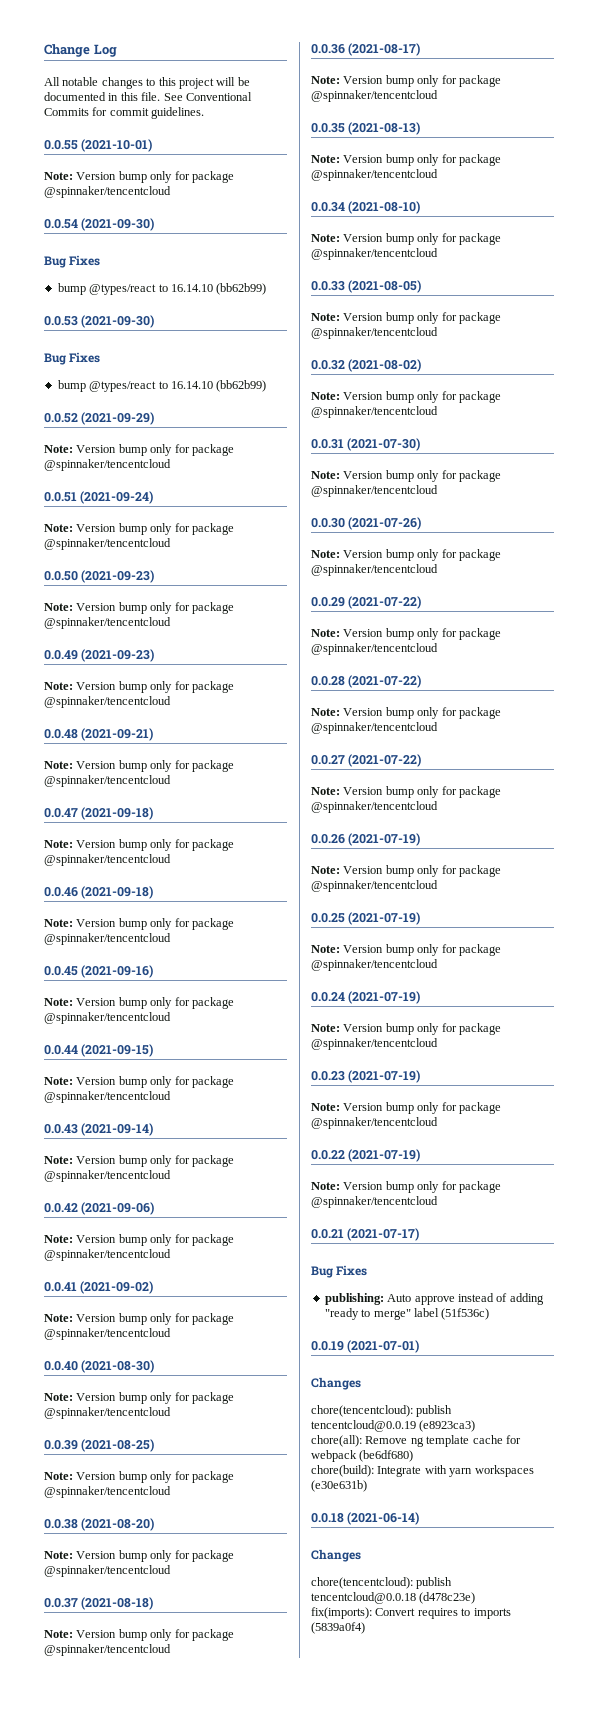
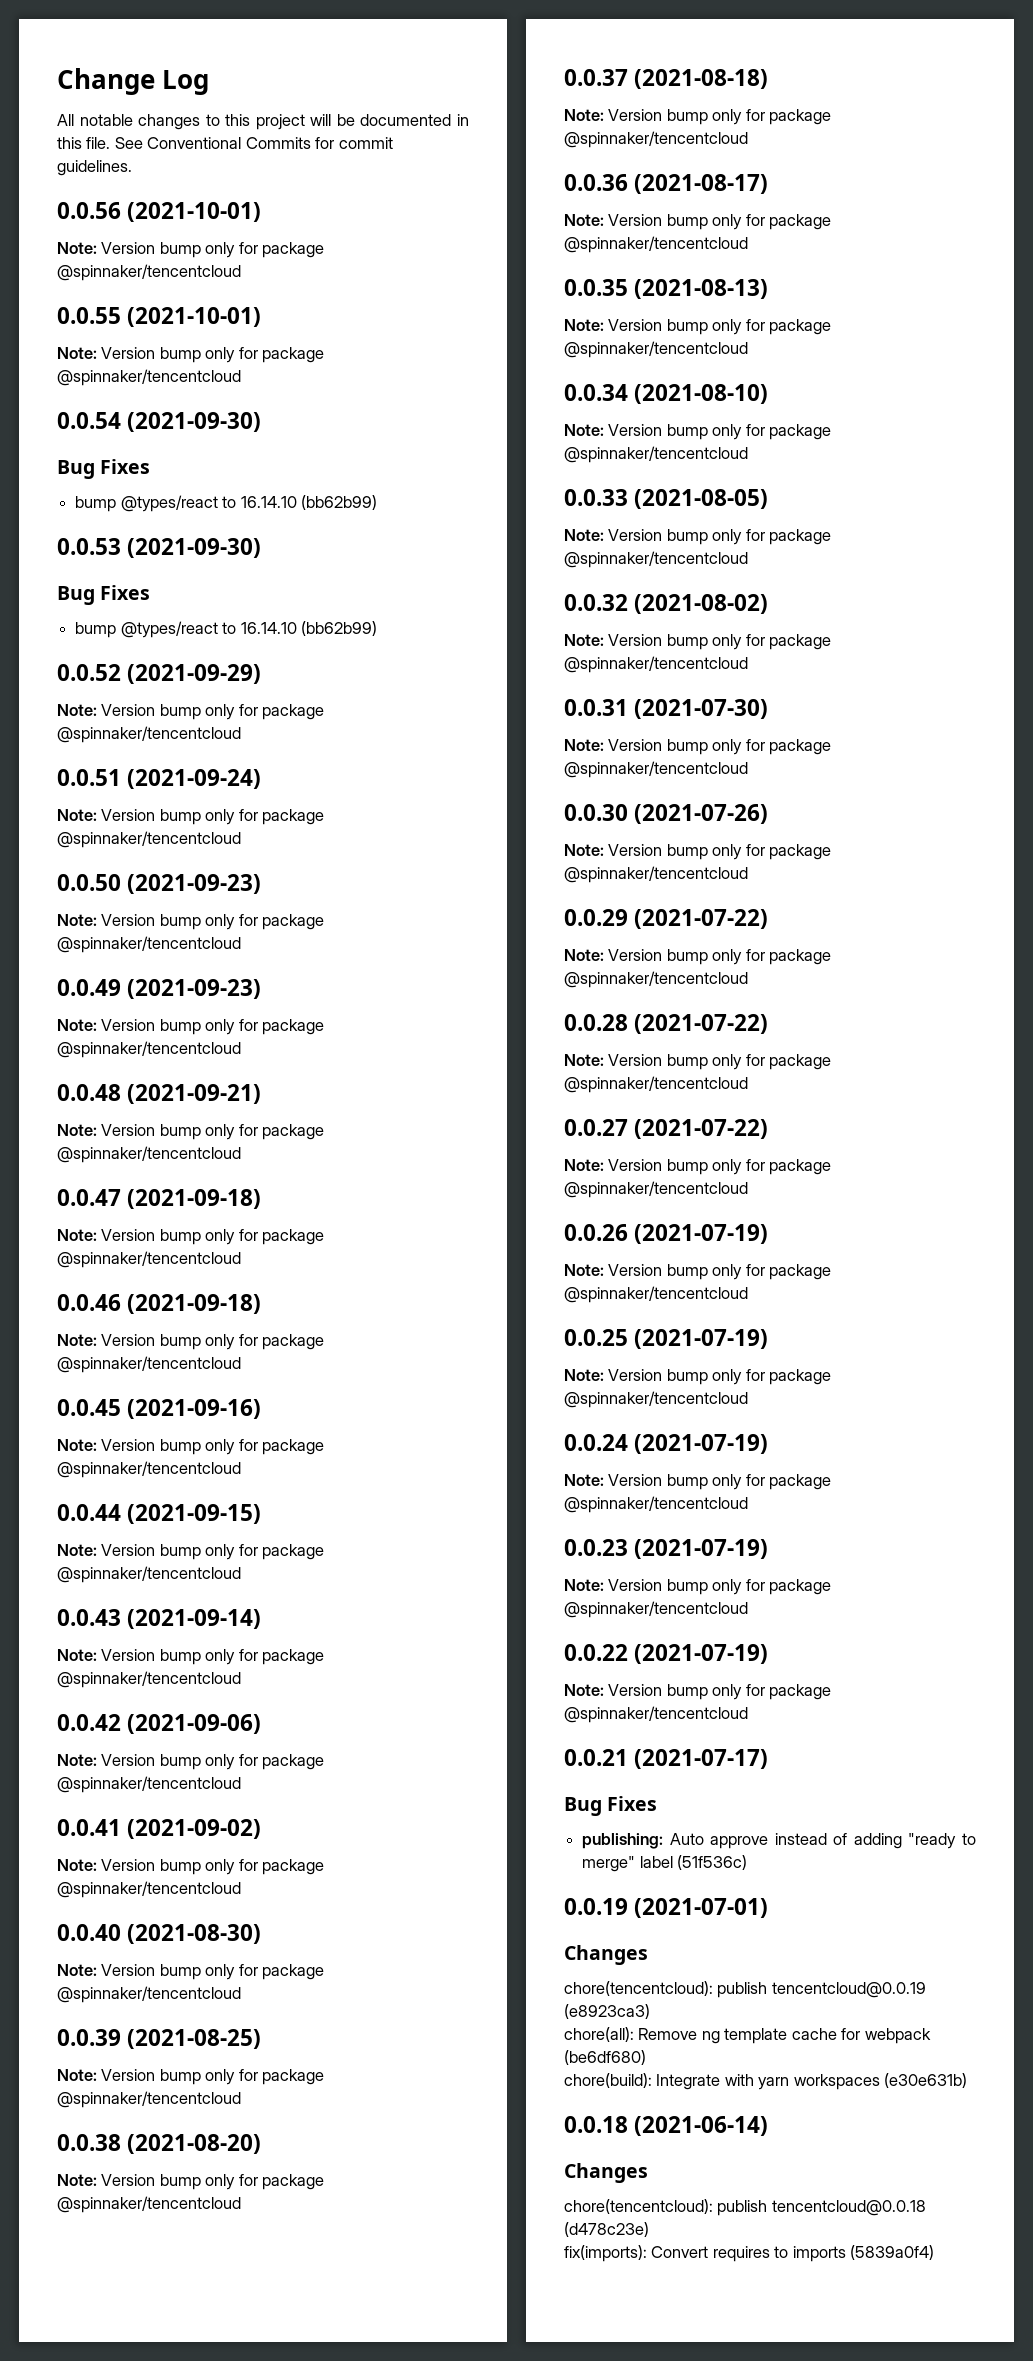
+ 0.0.56 (2021-10-01)
+ Note: Version bump only for package @spinnaker/tencentcloud

